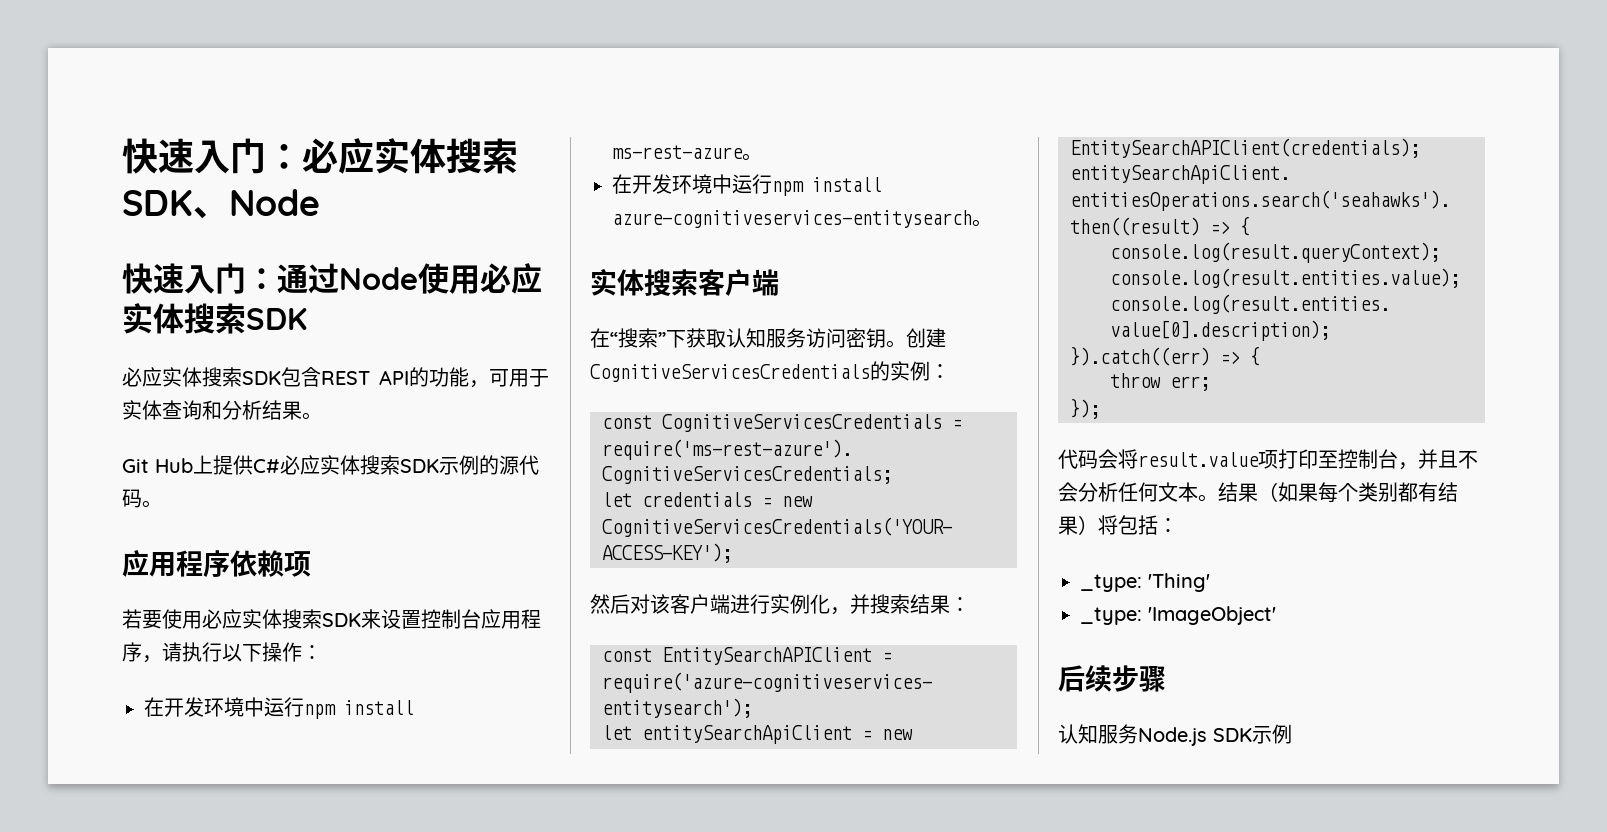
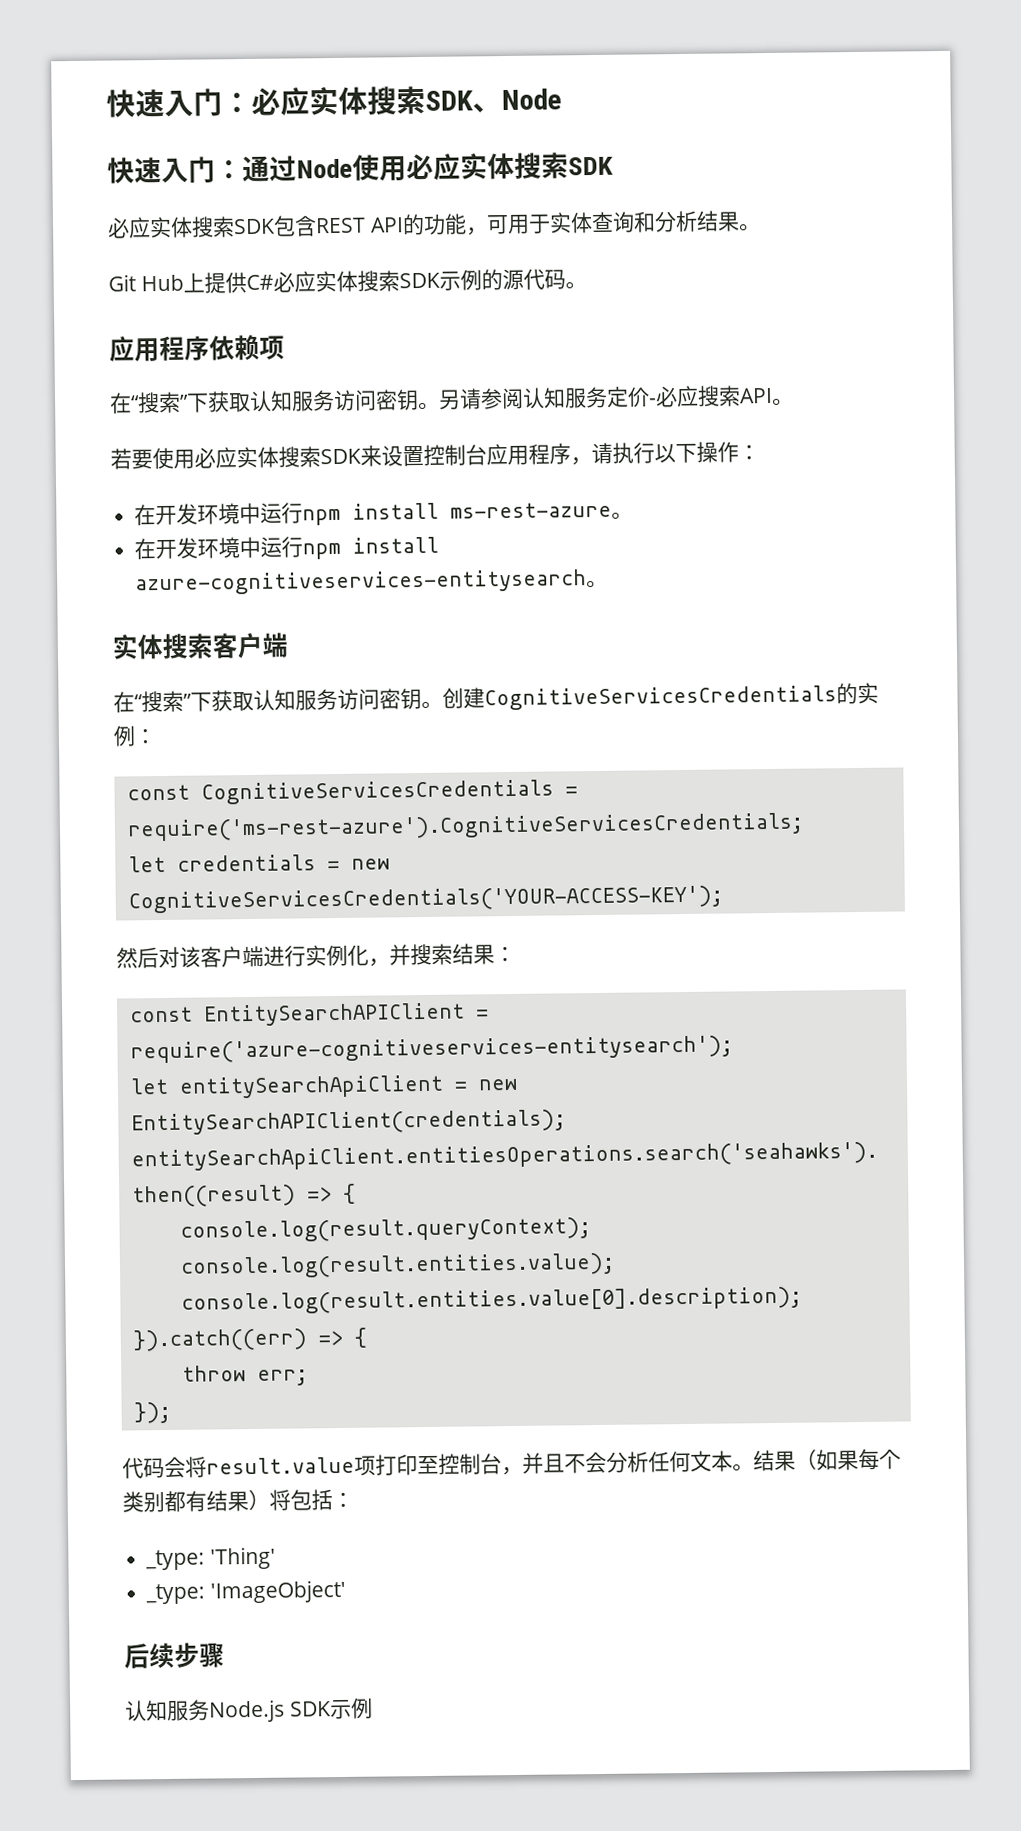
+ 在“搜索”下获取认知服务访问密钥。另请参阅认知服务定价-必应搜索API。

